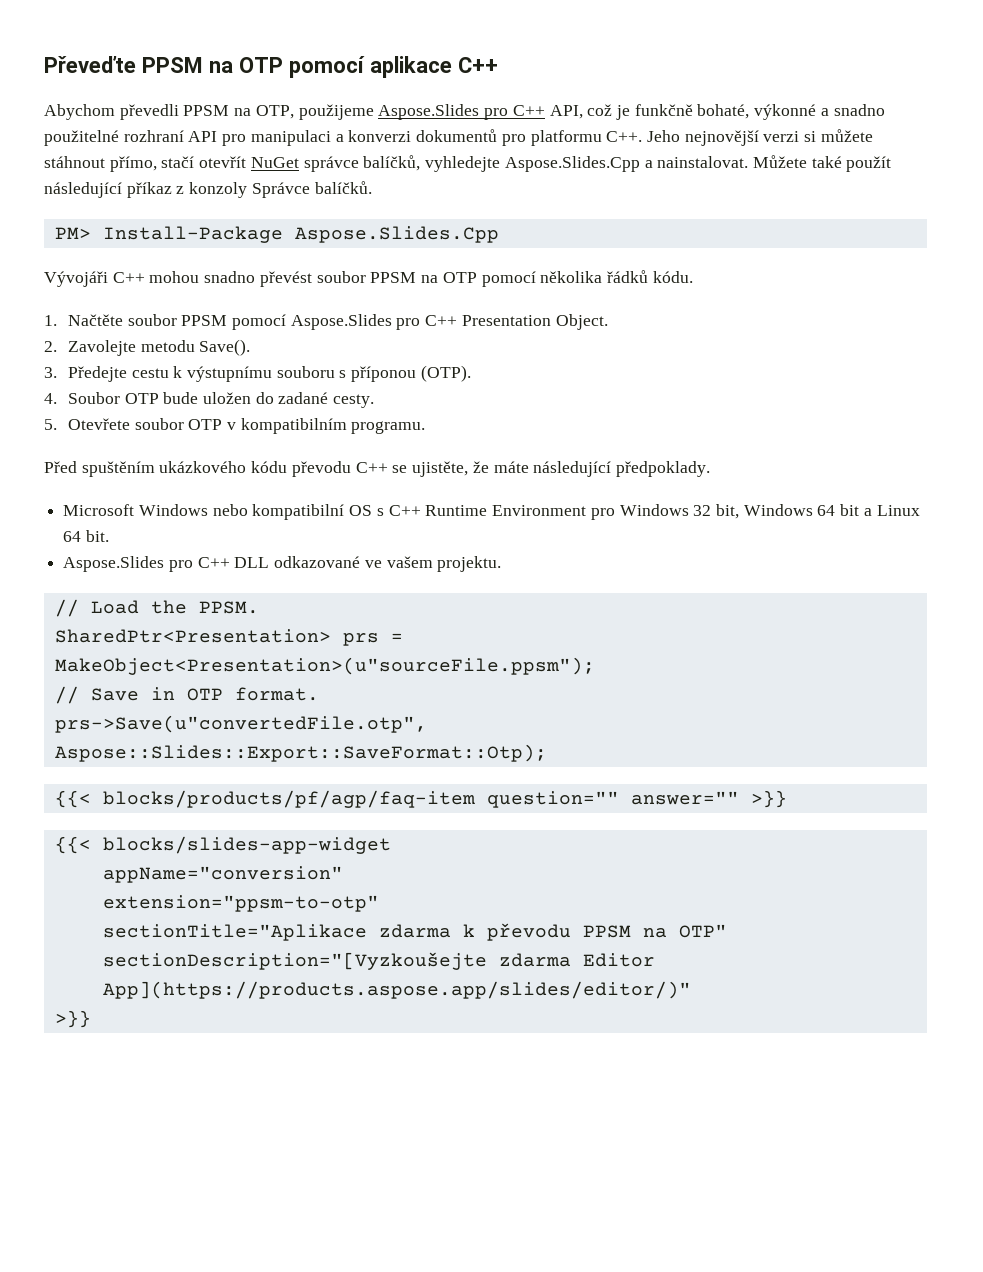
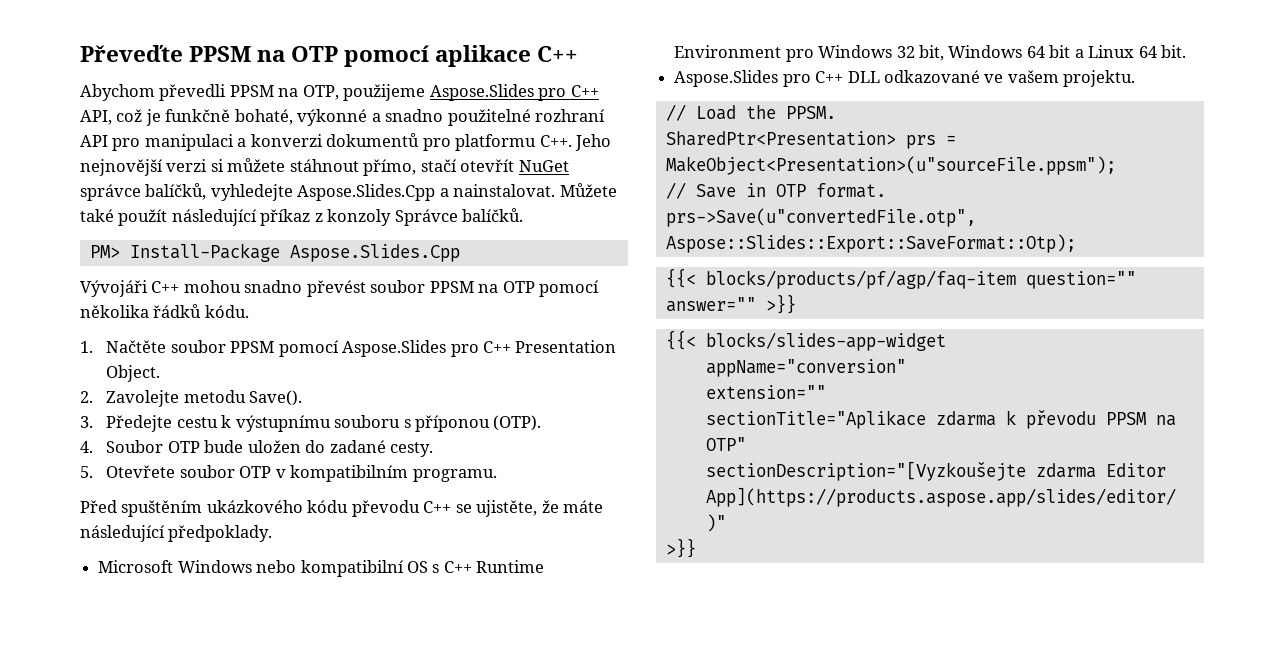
- extension="ppsm-to-otp"
+ extension=""

